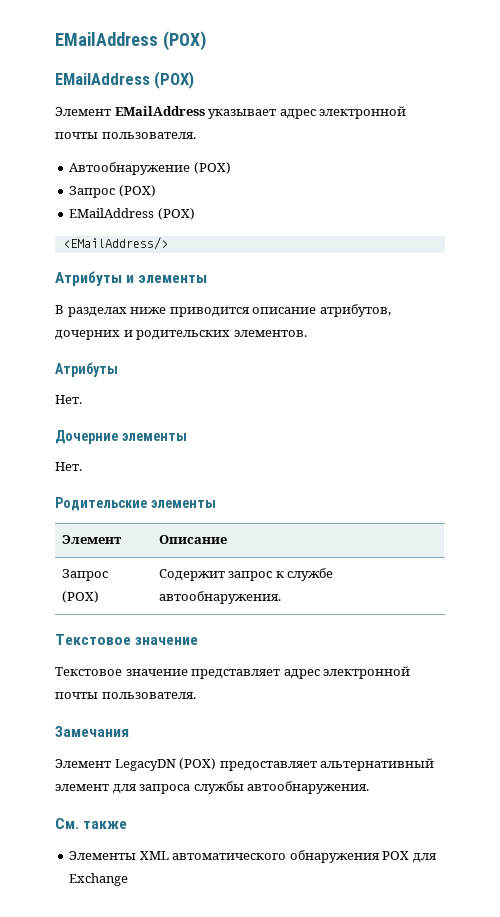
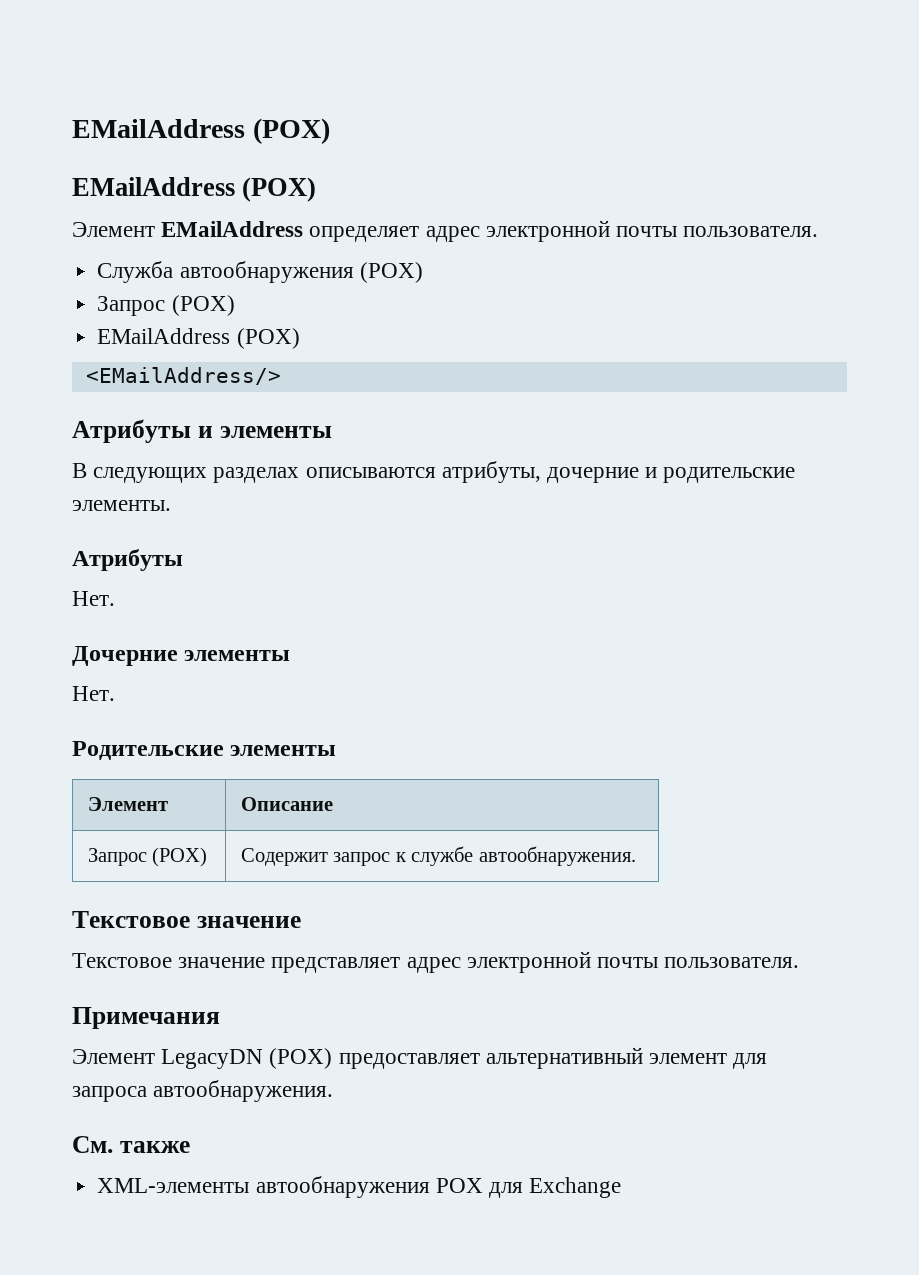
- Элемент EMailAddress указывает адрес электронной почты пользователя.
- Автообнаружение (POX)
+ Элемент EMailAddress определяет адрес электронной почты пользователя.
+ Служба автообнаружения (POX)
- В разделах ниже приводится описание атрибутов, дочерних и родительских элементов.
+ В следующих разделах описываются атрибуты, дочерние и родительские элементы.
- Замечания
+ Примечания
- Элемент LegacyDN (POX) предоставляет альтернативный элемент для запроса службы автообнаружения.
+ Элемент LegacyDN (POX) предоставляет альтернативный элемент для запроса автообнаружения.
- Элементы XML автоматического обнаружения POX для Exchange
+ XML-элементы автообнаружения POX для Exchange

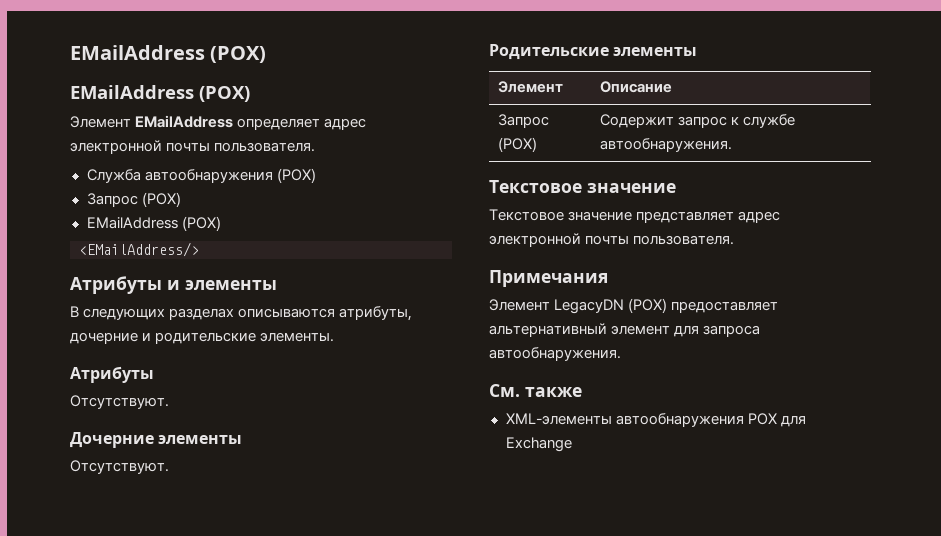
  В следующих разделах описываются атрибуты, дочерние и родительские элементы.
  Атрибуты
- Нет.
+ Отсутствуют.
  Дочерние элементы
- Нет.
+ Отсутствуют.

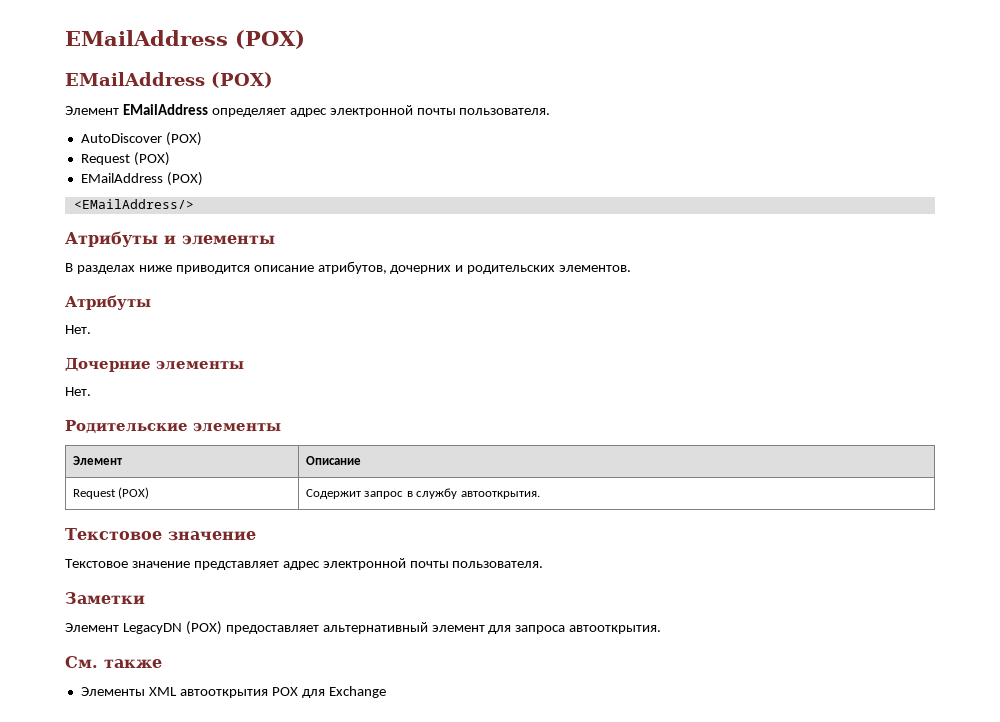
- Служба автообнаружения (POX)
- Запрос (POX)
+ AutoDiscover (POX)
+ Request (POX)
- В следующих разделах описываются атрибуты, дочерние и родительские элементы.
+ В разделах ниже приводится описание атрибутов, дочерних и родительских элементов.
  Атрибуты
- Отсутствуют.
+ Нет.
  Дочерние элементы
- Отсутствуют.
+ Нет.
- Запрос (POX) | Содержит запрос к службе автообнаружения.
+ Request (POX) | Содержит запрос в службу автооткрытия.
- Примечания
+ Заметки
- Элемент LegacyDN (POX) предоставляет альтернативный элемент для запроса автообнаружения.
+ Элемент LegacyDN (POX) предоставляет альтернативный элемент для запроса автооткрытия.
- XML-элементы автообнаружения POX для Exchange
+ Элементы XML автооткрытия POX для Exchange

